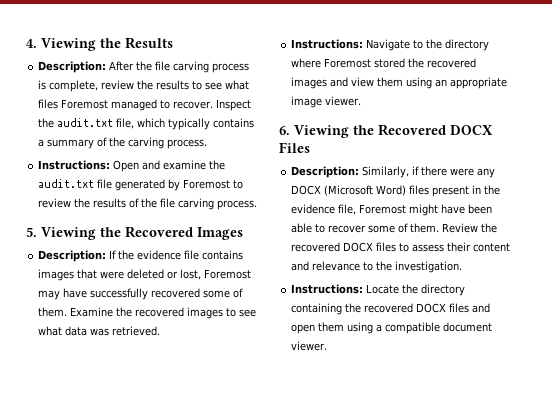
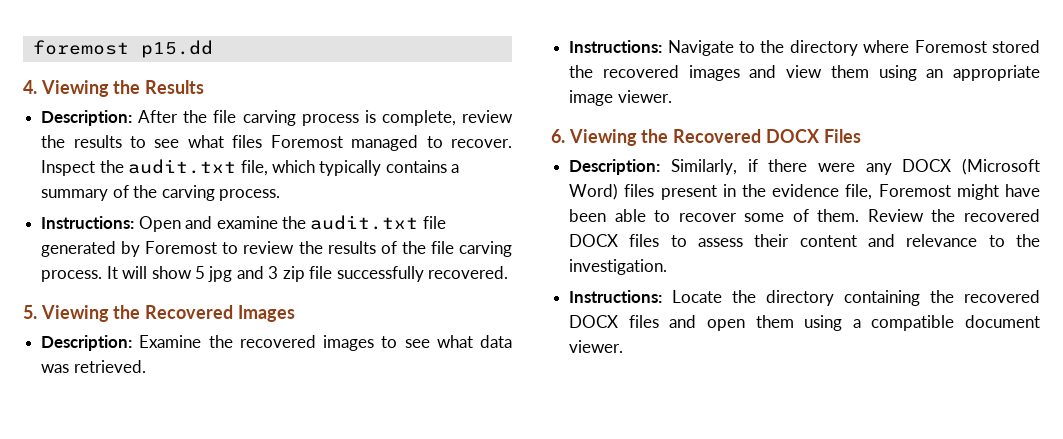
+ foremost p15.dd
+ It will show 5 jpg and 3 zip file successfully recovered.
- Description: If the evidence file contains images that were deleted or lost, Foremost may have successfully recovered some of them. Examine the recovered images to see what data was retrieved.
+ Description: Examine the recovered images to see what data was retrieved.

